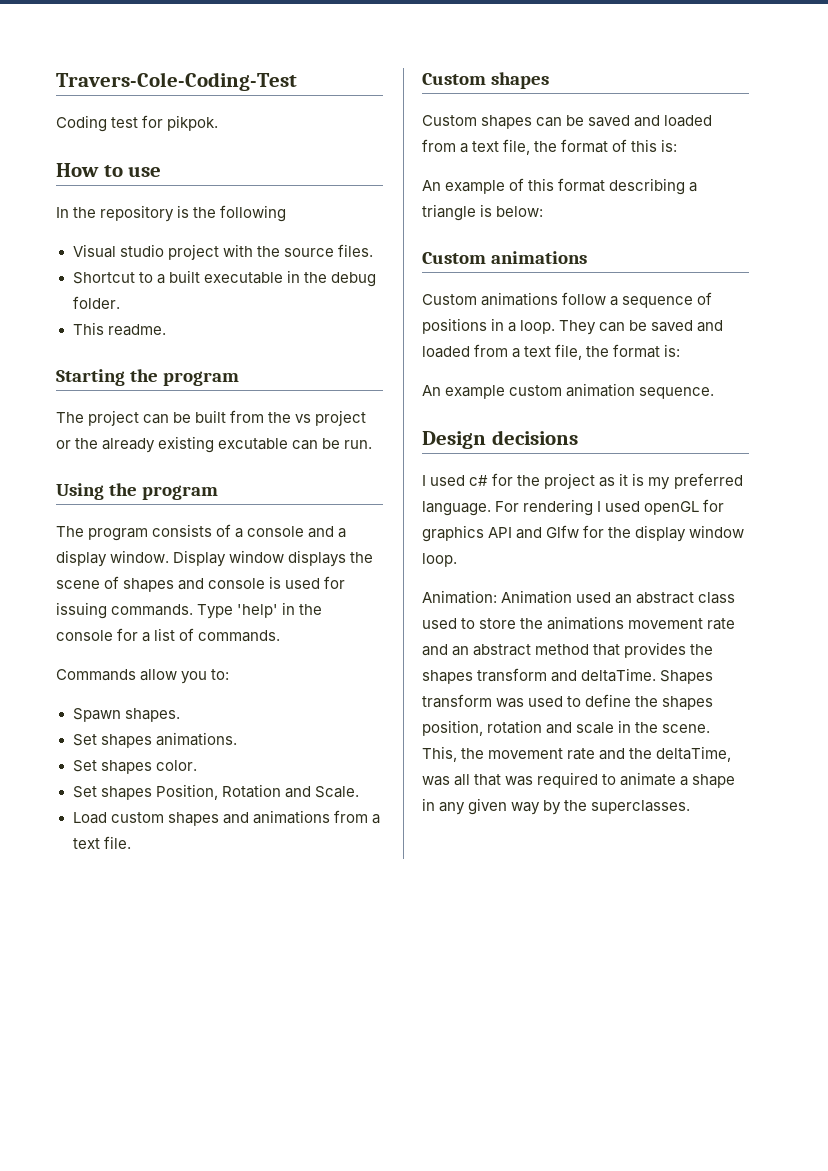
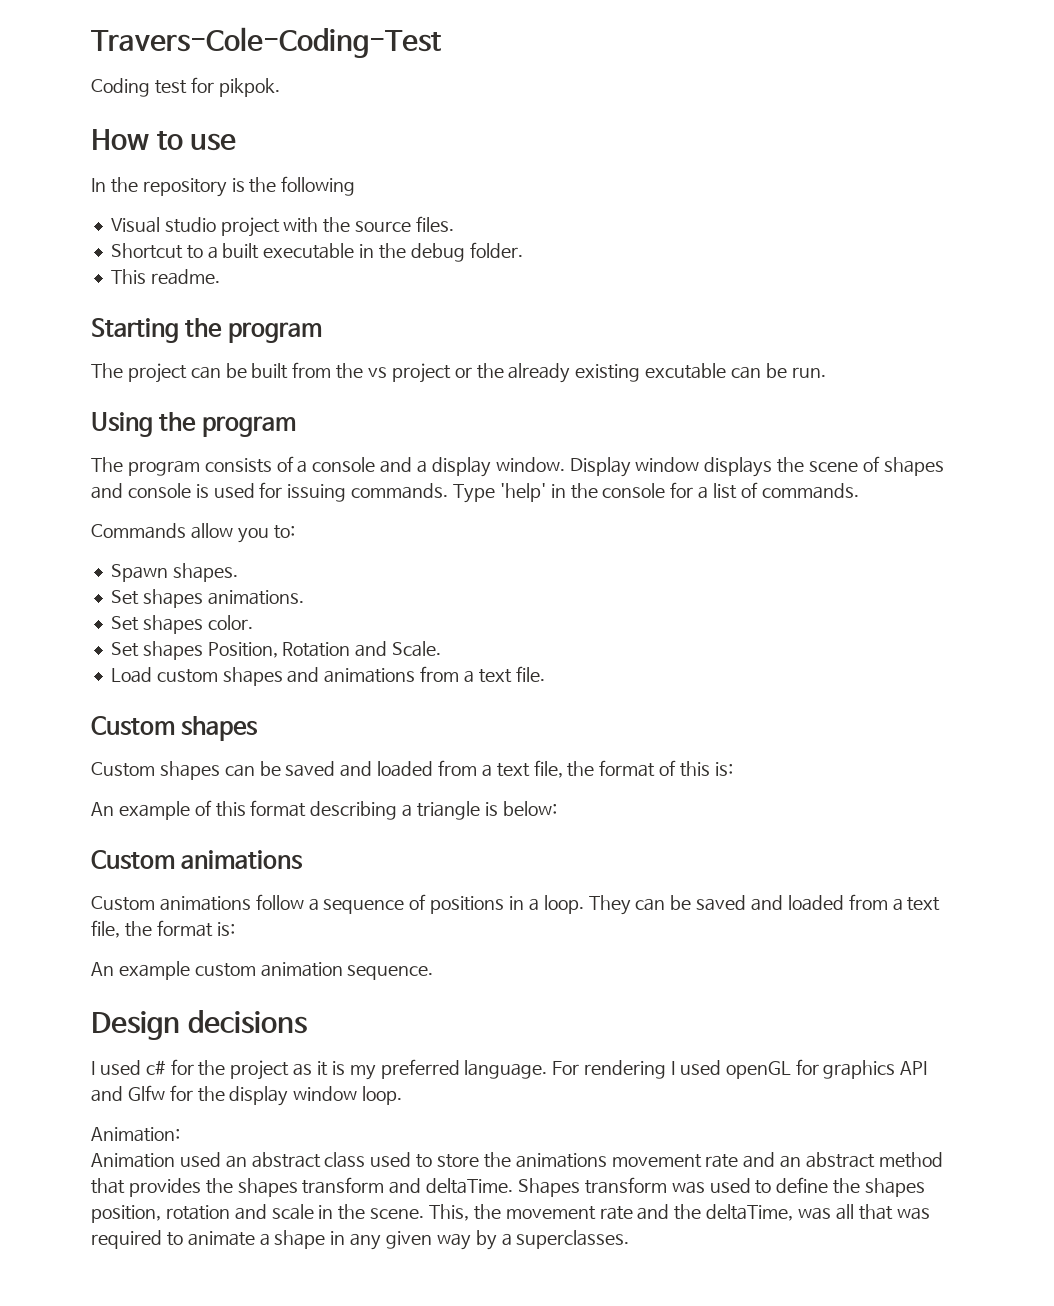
- Animation: Animation used an abstract class used to store the animations movement rate and an abstract method that provides the shapes transform and deltaTime.
+ Animation:
+ Animation used an abstract class used to store the animations movement rate and an abstract method that provides the shapes transform and deltaTime.
- This, the movement rate and the deltaTime, was all that was required to animate a shape in any given way by the superclasses.
+ This, the movement rate and the deltaTime, was all that was required to animate a shape in any given way by a superclasses.

